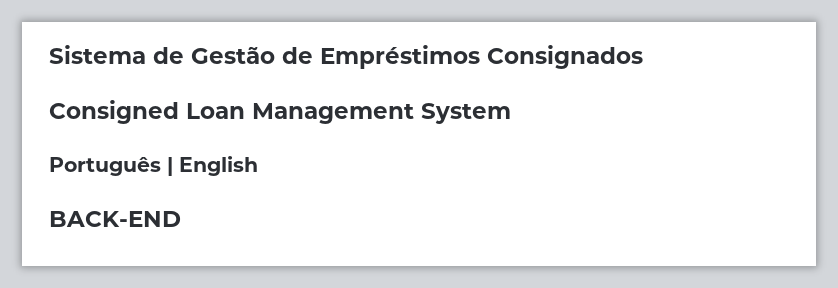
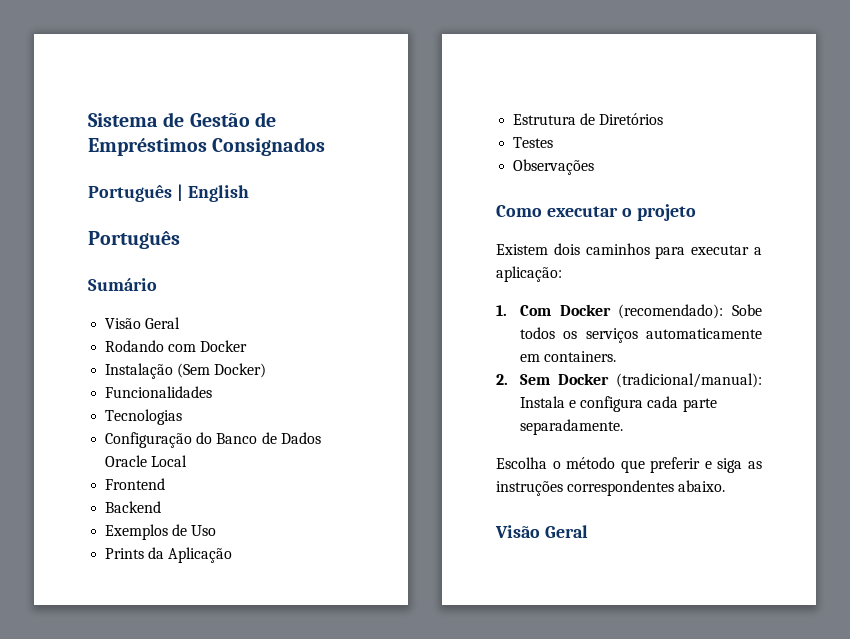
- Consigned Loan Management System
  Português | English
- BACK-END
+ Português
+ Sumário
+ Visão Geral
+ Rodando com Docker
+ Instalação (Sem Docker)
+ Funcionalidades
+ Tecnologias
+ Configuração do Banco de Dados Oracle Local
+ Frontend
+ Backend
+ Exemplos de Uso
+ Prints da Aplicação
+ Estrutura de Diretórios
+ Testes
+ Observações
+ Como executar o projeto
+ Existem dois caminhos para executar a aplicação:
+ 1. Com Docker (recomendado): Sobe todos os serviços automaticamente em containers.
+ 2. Sem Docker (tradicional/manual): Instala e configura cada parte separadamente.
+ Escolha o método que preferir e siga as instruções correspondentes abaixo.
+ Visão Geral

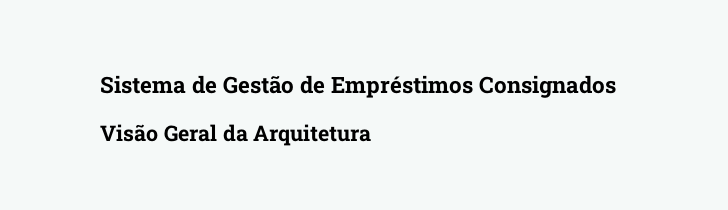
- Português | English
- Português
- Sumário
- Visão Geral
- Rodando com Docker
- Instalação (Sem Docker)
- Funcionalidades
- Tecnologias
- Configuração do Banco de Dados Oracle Local
- Frontend
- Backend
- Exemplos de Uso
- Prints da Aplicação
- Estrutura de Diretórios
- Testes
- Observações
- Como executar o projeto
- Existem dois caminhos para executar a aplicação:
- 1. Com Docker (recomendado): Sobe todos os serviços automaticamente em containers.
- 2. Sem Docker (tradicional/manual): Instala e configura cada parte separadamente.
- Escolha o método que preferir e siga as instruções correspondentes abaixo.
- Visão Geral
+ Visão Geral da Arquitetura

